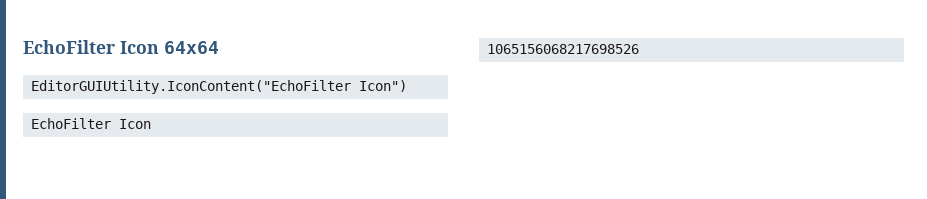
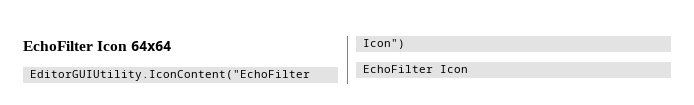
- 1065156068217698526

